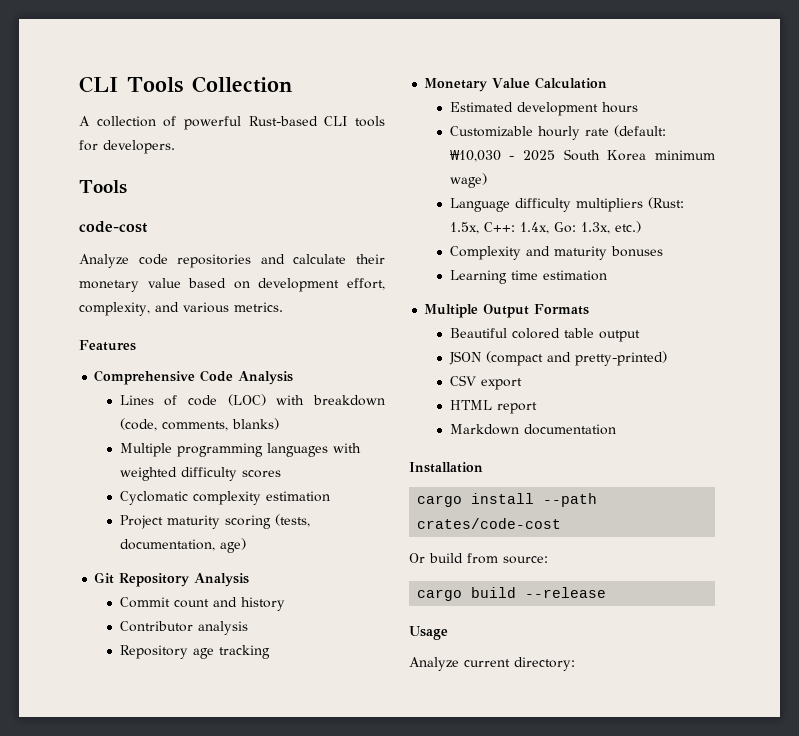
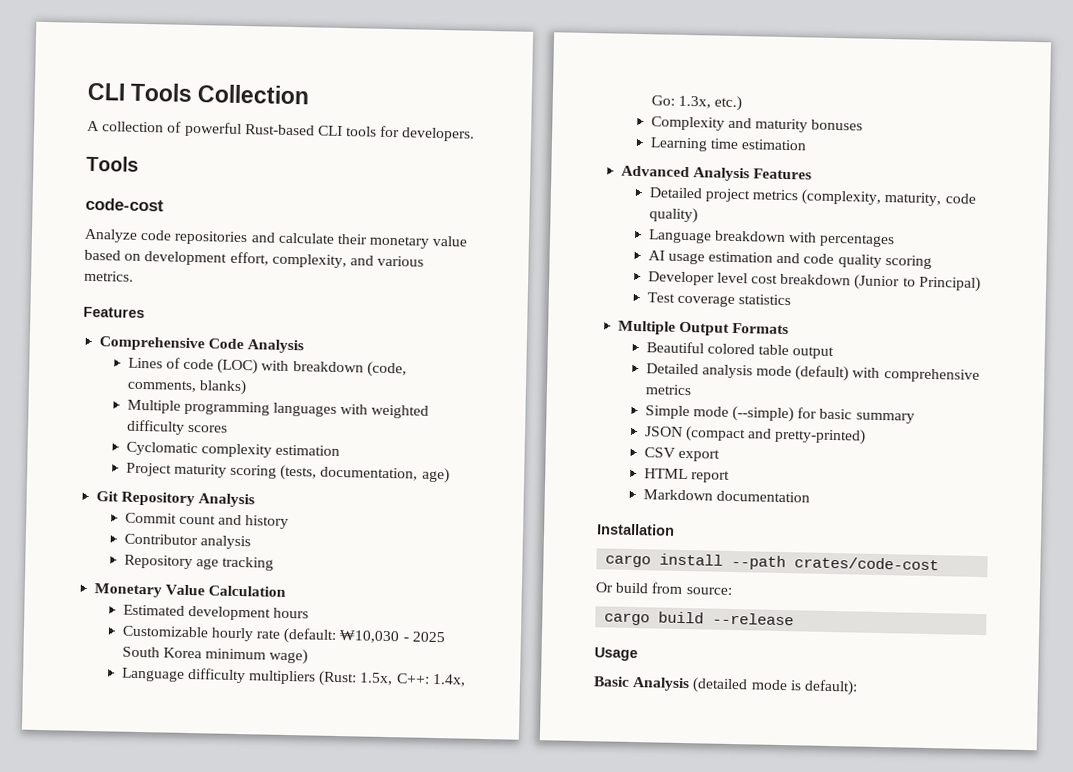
+ Advanced Analysis Features
+ Detailed project metrics (complexity, maturity, code quality)
+ Language breakdown with percentages
+ AI usage estimation and code quality scoring
+ Developer level cost breakdown (Junior to Principal)
+ Test coverage statistics
+ Detailed analysis mode (default) with comprehensive metrics
+ Simple mode (--simple) for basic summary
- Analyze current directory:
+ Basic Analysis (detailed mode is default):

